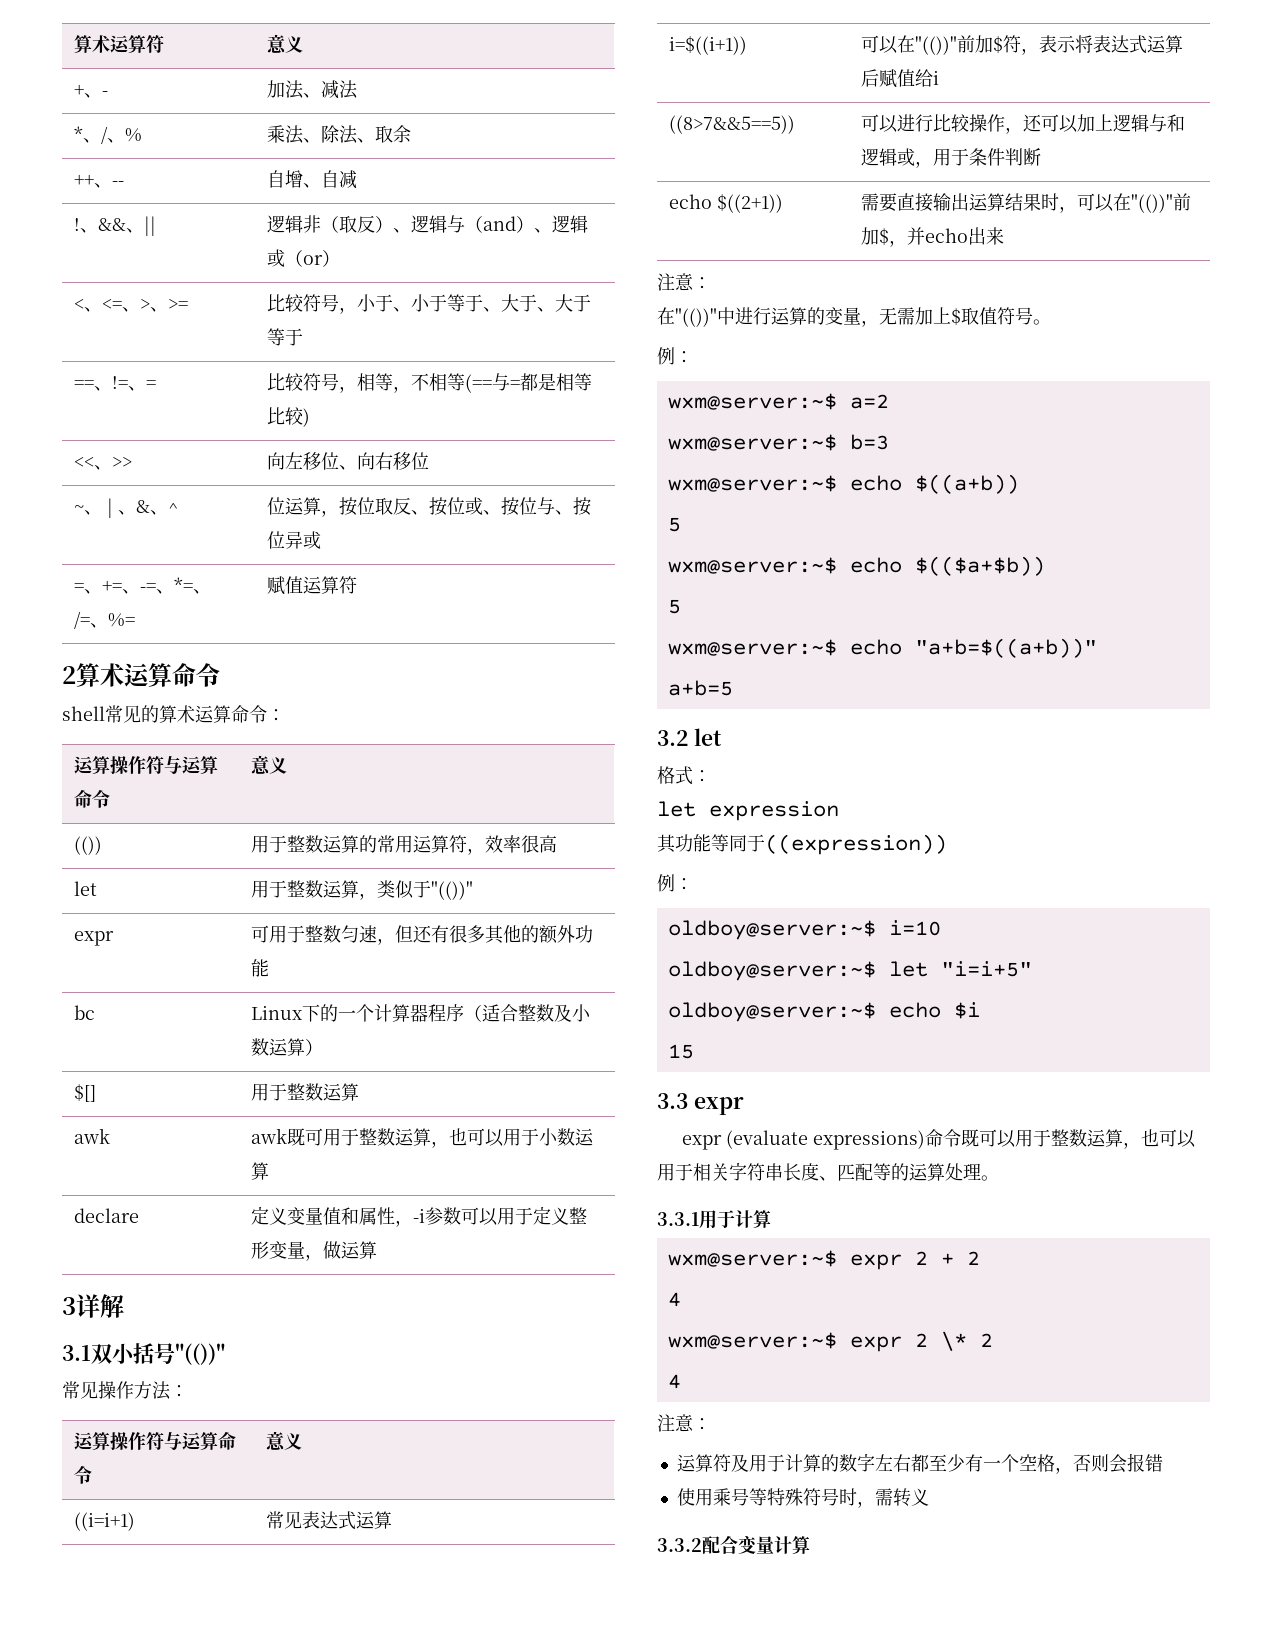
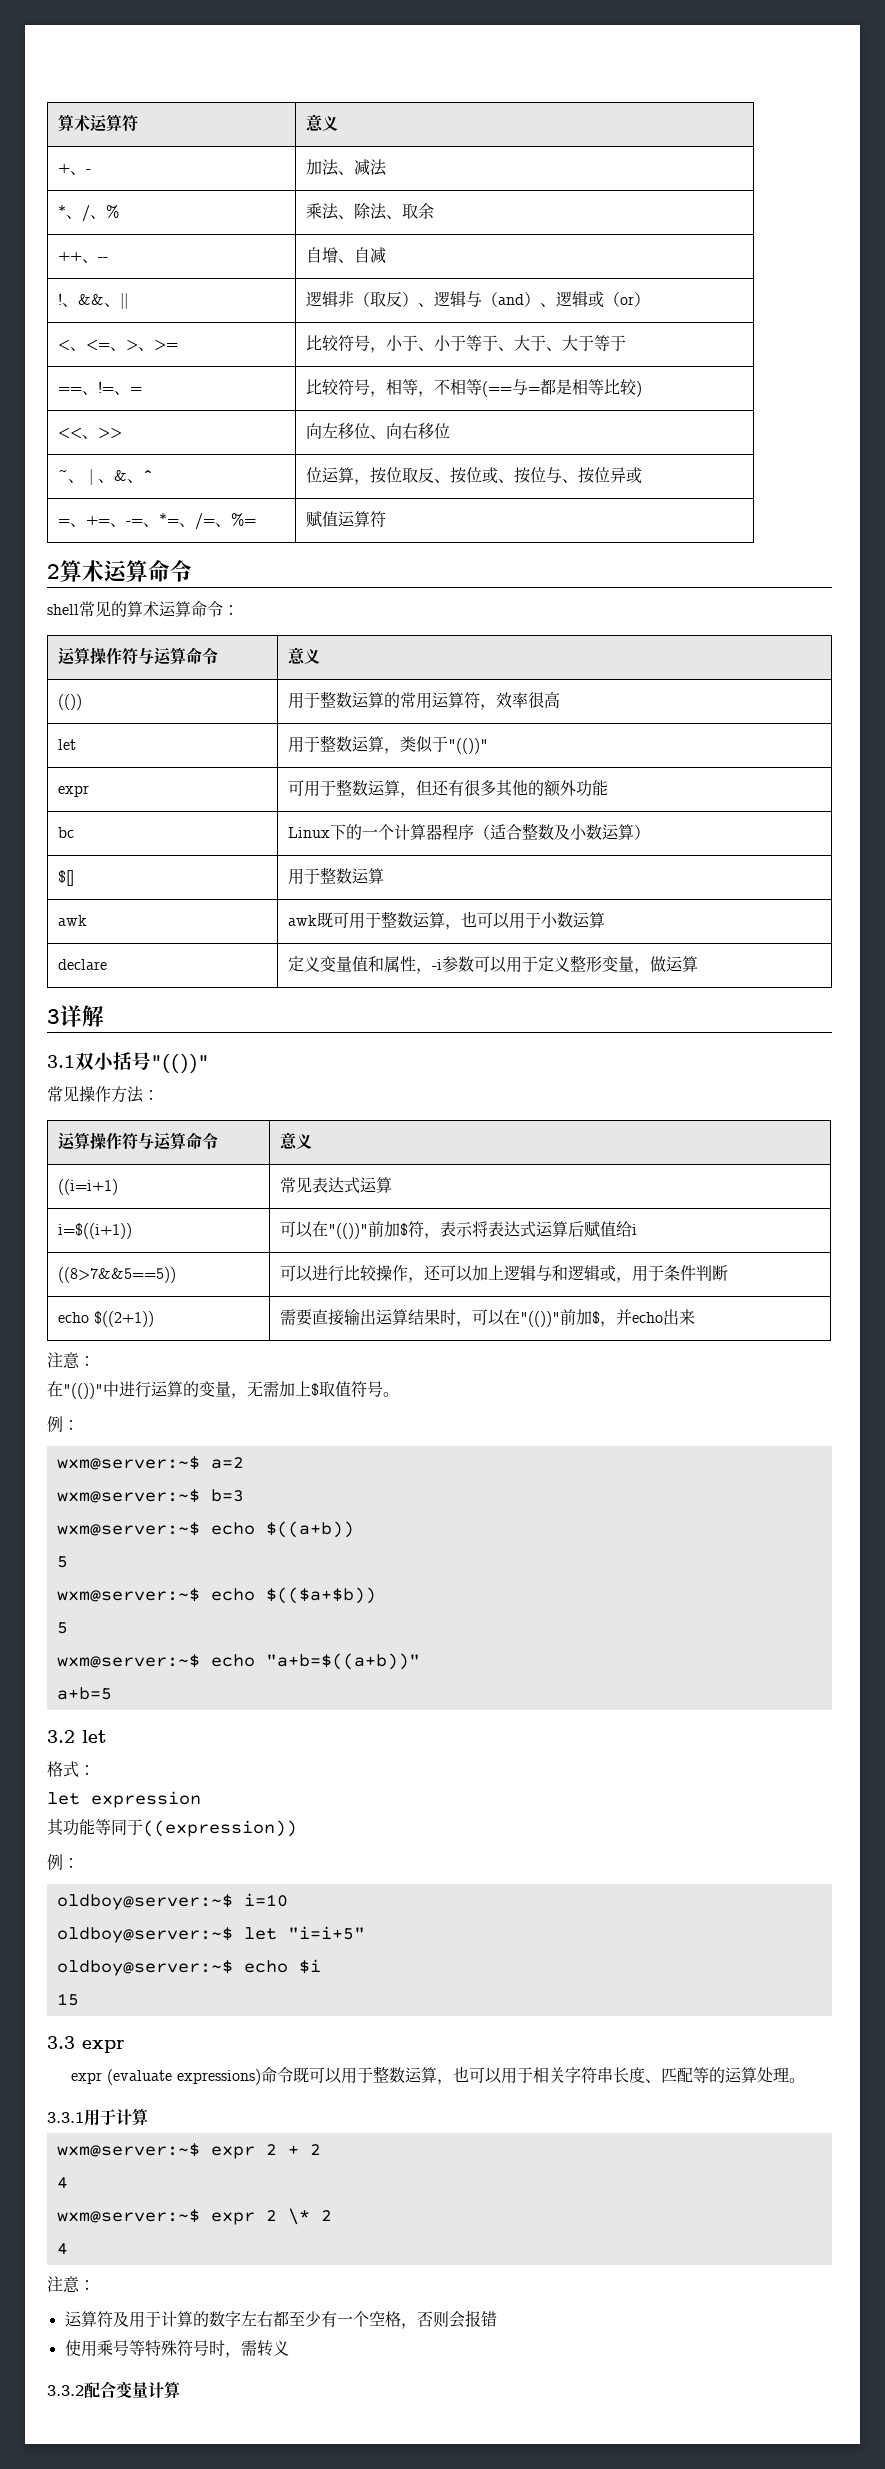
- expr | 可用于整数匀速，但还有很多其他的额外功能
+ expr | 可用于整数运算，但还有很多其他的额外功能

